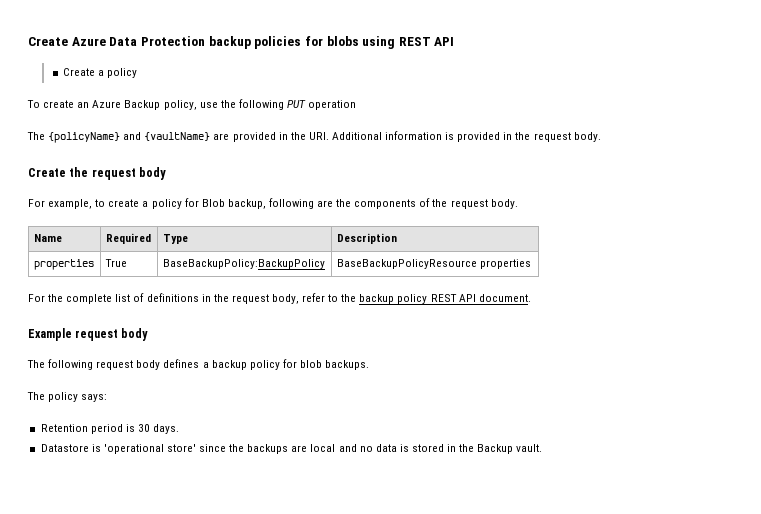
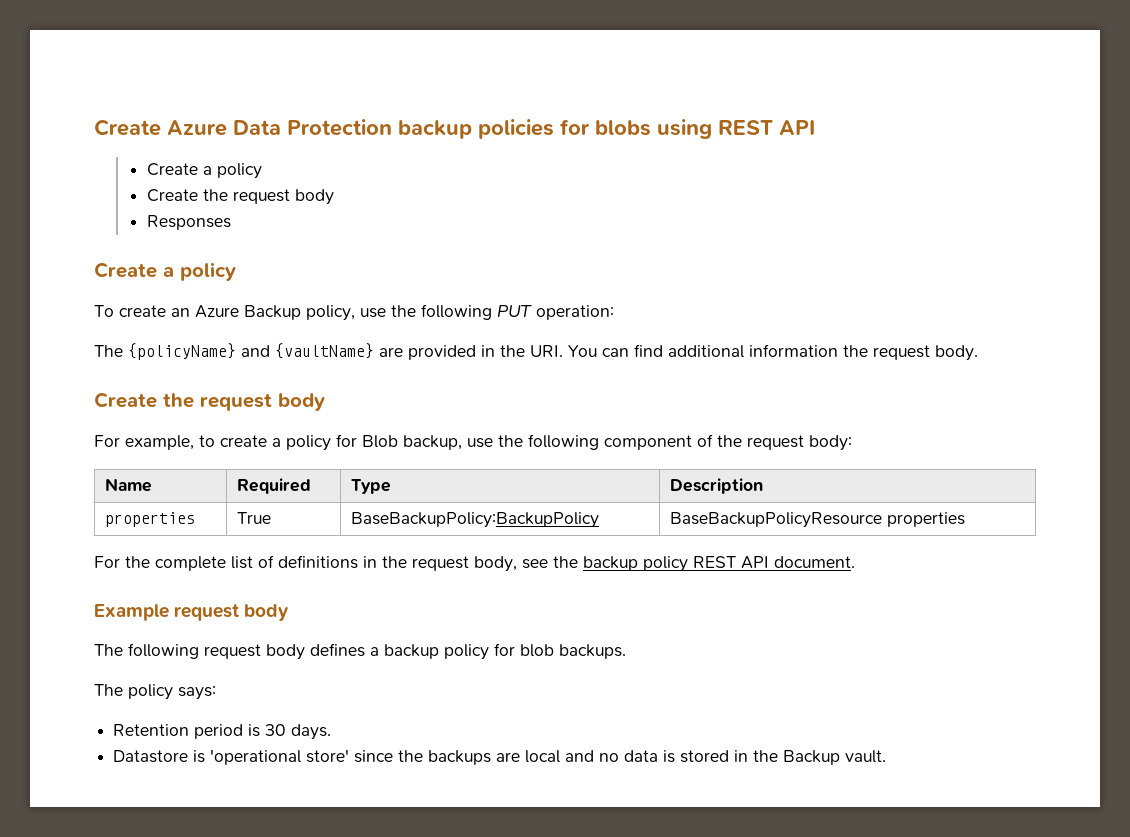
  Create Azure Data Protection backup policies for blobs using REST API
+ Create a policy
+ Create the request body
+ Responses
- To create an Azure Backup policy, use the following PUT operation
+ To create an Azure Backup policy, use the following PUT operation:
- The {policyName} and {vaultName} are provided in the URI. Additional information is provided in the request body.
+ The {policyName} and {vaultName} are provided in the URI. You can find additional information the request body.
- For example, to create a policy for Blob backup, following are the components of the request body.
+ For example, to create a policy for Blob backup, use the following component of the request body:
- For the complete list of definitions in the request body, refer to the backup policy REST API document.
+ For the complete list of definitions in the request body, see the backup policy REST API document.

